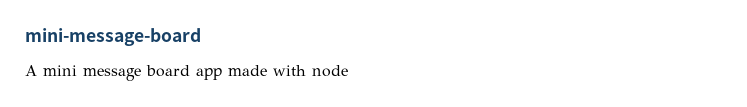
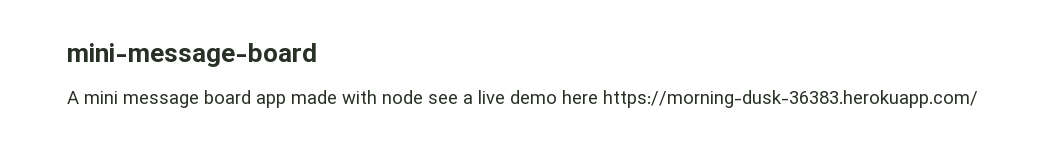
- A mini message board app made with node
+ A mini message board app made with node see a live demo here https://morning-dusk-36383.herokuapp.com/

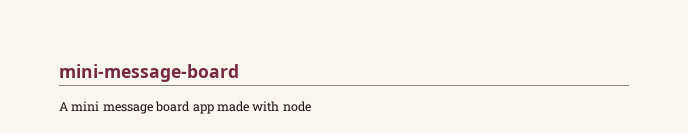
- A mini message board app made with node see a live demo here https://morning-dusk-36383.herokuapp.com/
+ A mini message board app made with node

